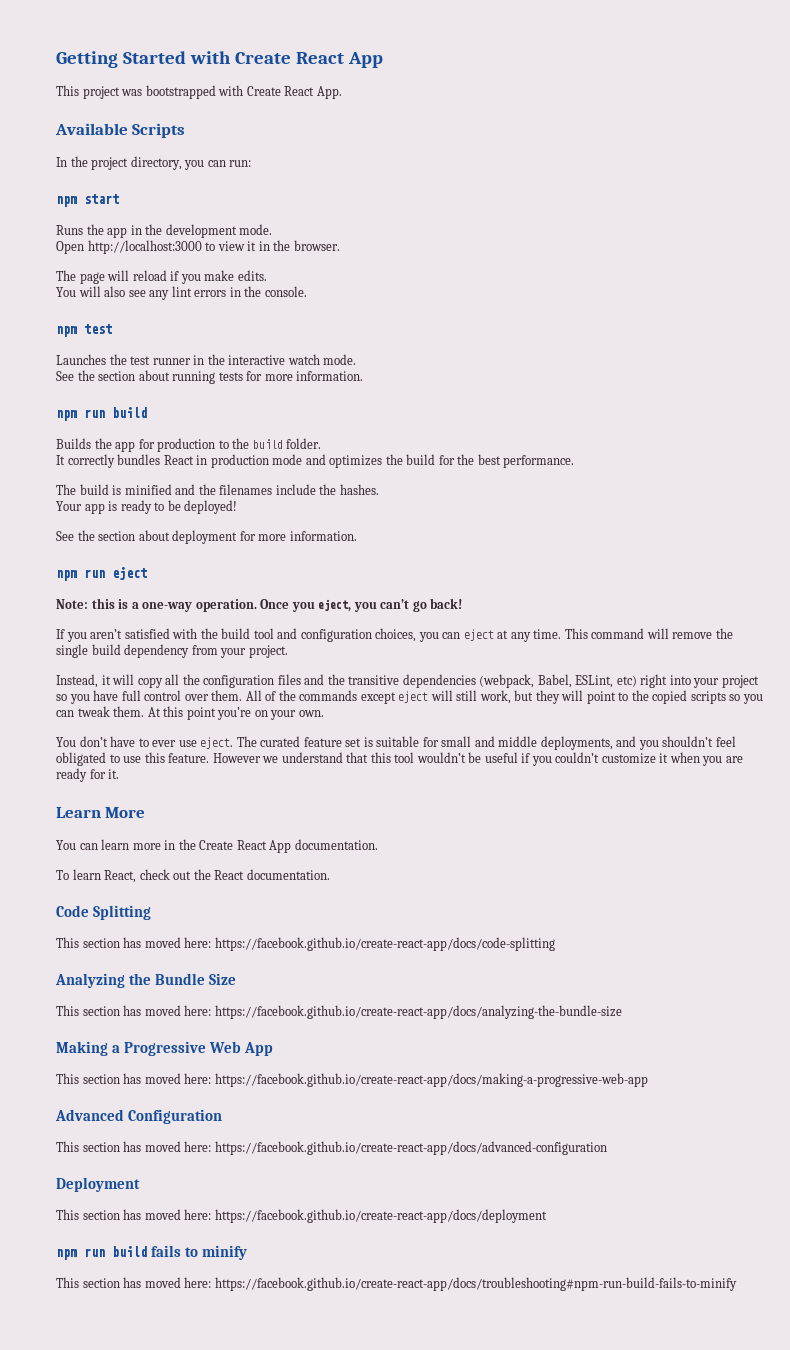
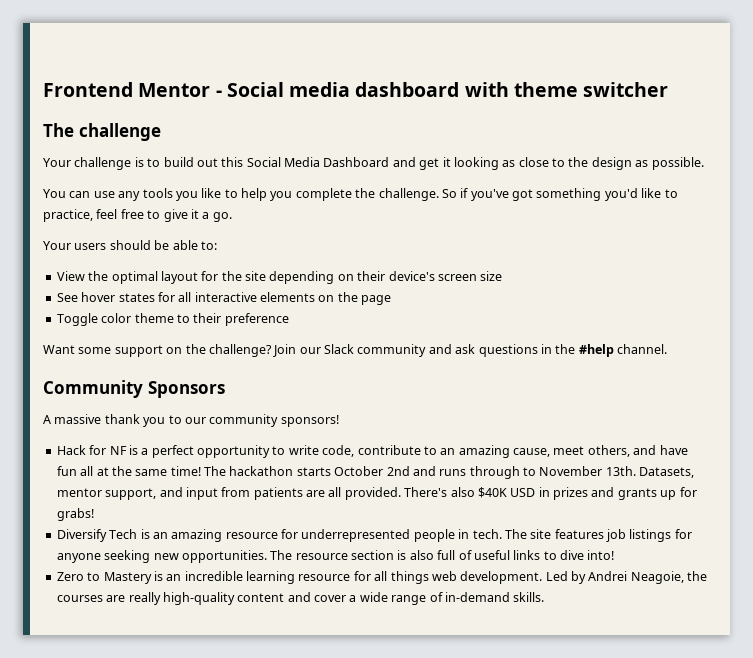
- Getting Started with Create React App
- This project was bootstrapped with Create React App.
- Available Scripts
- In the project directory, you can run:
- npm start
- Runs the app in the development mode.
- Open http://localhost:3000 to view it in the browser.
- The page will reload if you make edits.
- You will also see any lint errors in the console.
- npm test
- Launches the test runner in the interactive watch mode.
- See the section about running tests for more information.
- npm run build
- Builds the app for production to the build folder.
- It correctly bundles React in production mode and optimizes the build for the best performance.
- The build is minified and the filenames include the hashes.
- Your app is ready to be deployed!
- See the section about deployment for more information.
- npm run eject
- Note: this is a one-way operation. Once you eject, you can’t go back!
- If you aren’t satisfied with the build tool and configuration choices, you can eject at any time. This command will remove the single build dependency from your project.
- Instead, it will copy all the configuration files and the transitive dependencies (webpack, Babel, ESLint, etc) right into your project so you have full control over them. All of the commands except eject will still work, but they will point to the copied scripts so you can tweak them. At this point you’re on your own.
- You don’t have to ever use eject. The curated feature set is suitable for small and middle deployments, and you shouldn’t feel obligated to use this feature. However we understand that this tool wouldn’t be useful if you couldn’t customize it when you are ready for it.
- Learn More
- You can learn more in the Create React App documentation.
- To learn React, check out the React documentation.
- Code Splitting
- This section has moved here: https://facebook.github.io/create-react-app/docs/code-splitting
- Analyzing the Bundle Size
- This section has moved here: https://facebook.github.io/create-react-app/docs/analyzing-the-bundle-size
- Making a Progressive Web App
- This section has moved here: https://facebook.github.io/create-react-app/docs/making-a-progressive-web-app
- Advanced Configuration
- This section has moved here: https://facebook.github.io/create-react-app/docs/advanced-configuration
- Deployment
- This section has moved here: https://facebook.github.io/create-react-app/docs/deployment
- npm run build fails to minify
- This section has moved here: https://facebook.github.io/create-react-app/docs/troubleshooting#npm-run-build-fails-to-minify
+ Frontend Mentor - Social media dashboard with theme switcher
+ The challenge
+ Your challenge is to build out this Social Media Dashboard and get it looking as close to the design as possible.
+ You can use any tools you like to help you complete the challenge. So if you've got something you'd like to practice, feel free to give it a go.
+ Your users should be able to:
+ View the optimal layout for the site depending on their device's screen size
+ See hover states for all interactive elements on the page
+ Toggle color theme to their preference
+ Want some support on the challenge? Join our Slack community and ask questions in the #help channel.
+ Community Sponsors
+ A massive thank you to our community sponsors!
+ Hack for NF is a perfect opportunity to write code, contribute to an amazing cause, meet others, and have fun all at the same time! The hackathon starts October 2nd and runs through to November 13th. Datasets, mentor support, and input from patients are all provided. There's also $40K USD in prizes and grants up for grabs!
+ Diversify Tech is an amazing resource for underrepresented people in tech. The site features job listings for anyone seeking new opportunities. The resource section is also full of useful links to dive into!
+ Zero to Mastery is an incredible learning resource for all things web development. Led by Andrei Neagoie, the courses are really high-quality content and cover a wide range of in-demand skills.

